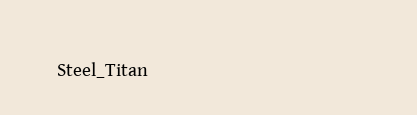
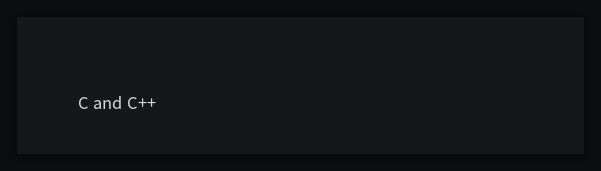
- Steel_Titan
+ C and C++

